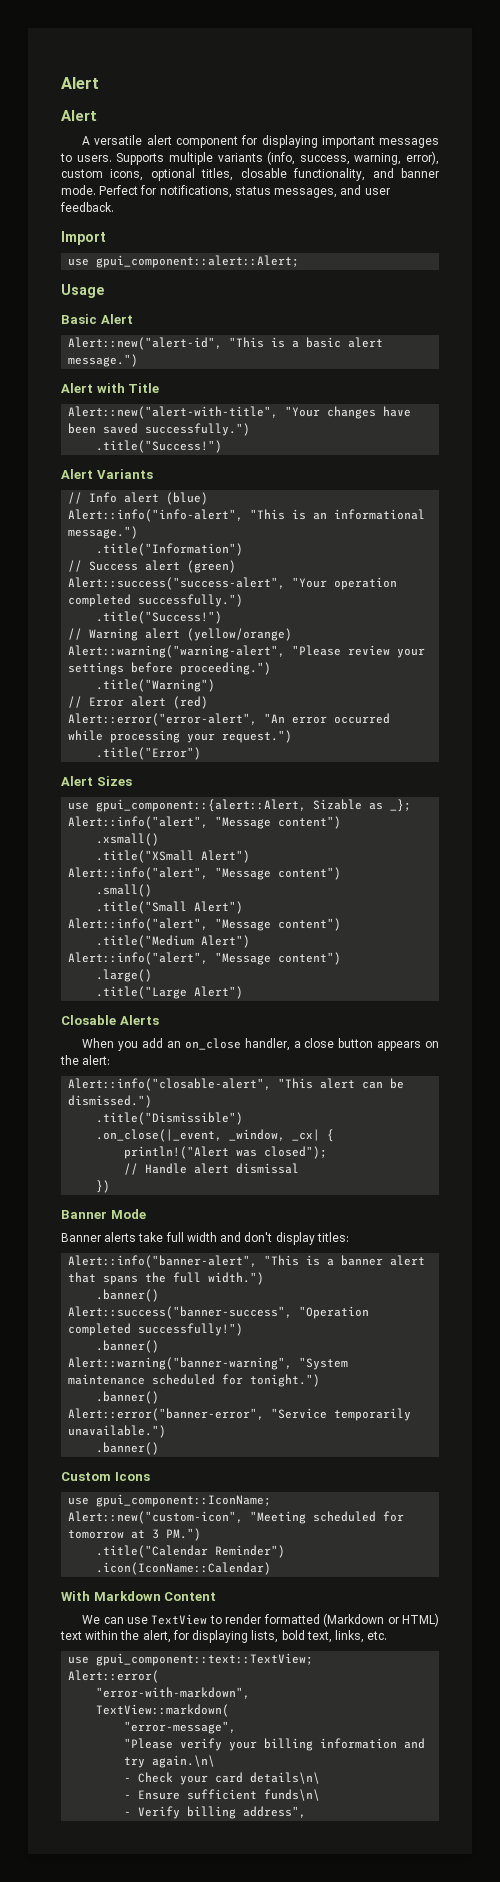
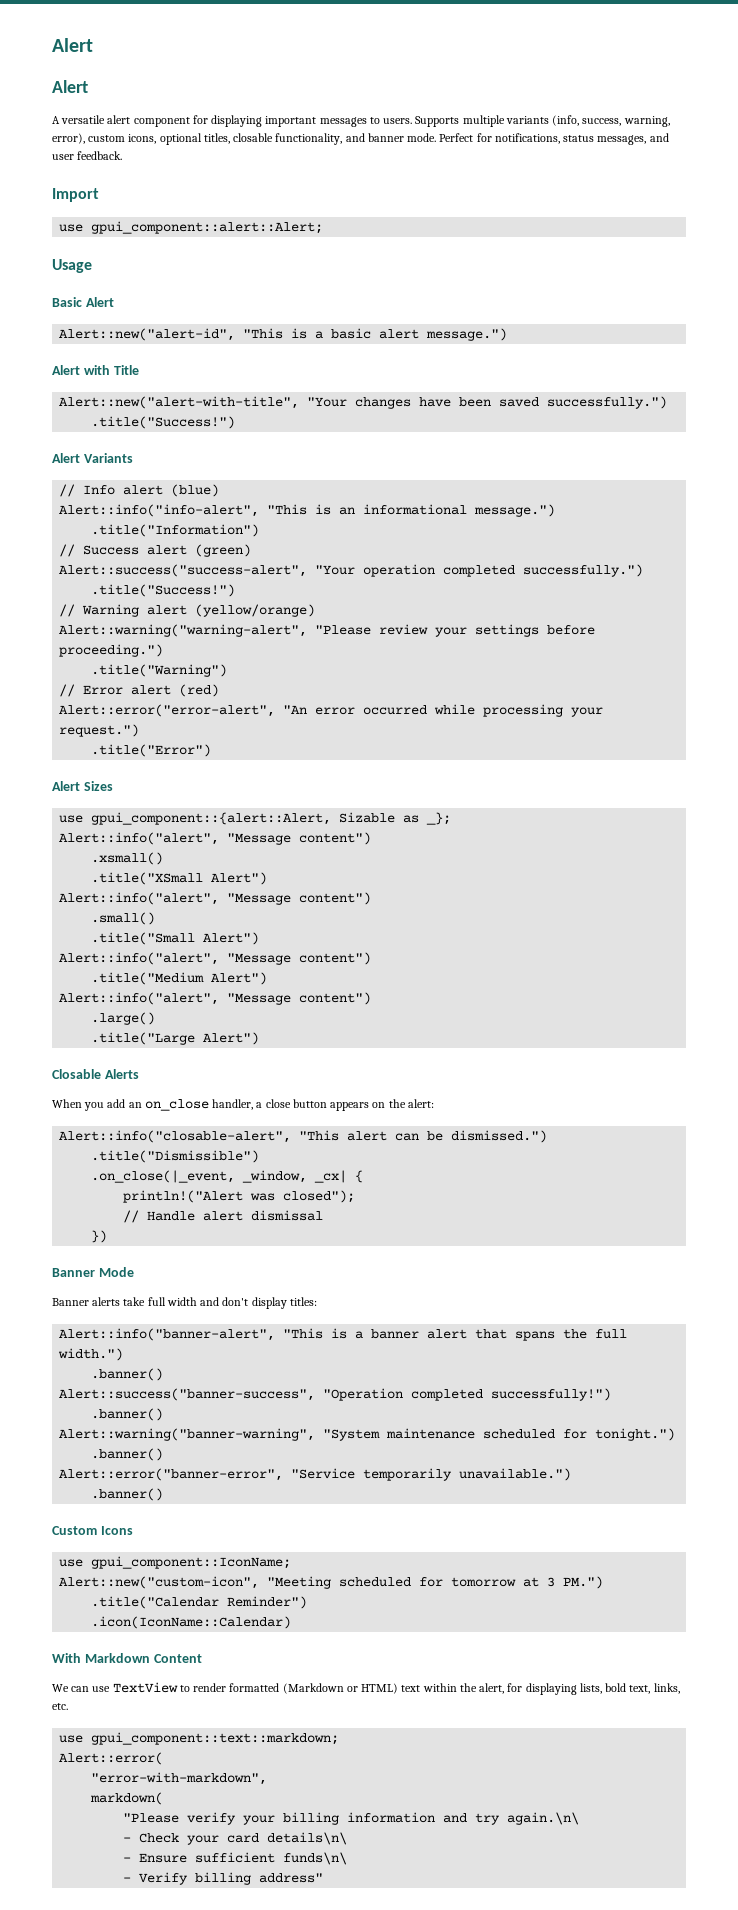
- use gpui_component::text::TextView;
+ use gpui_component::text::markdown;
- TextView::markdown(
- "error-message",
+ markdown(
- - Verify billing address",
+ - Verify billing address"

